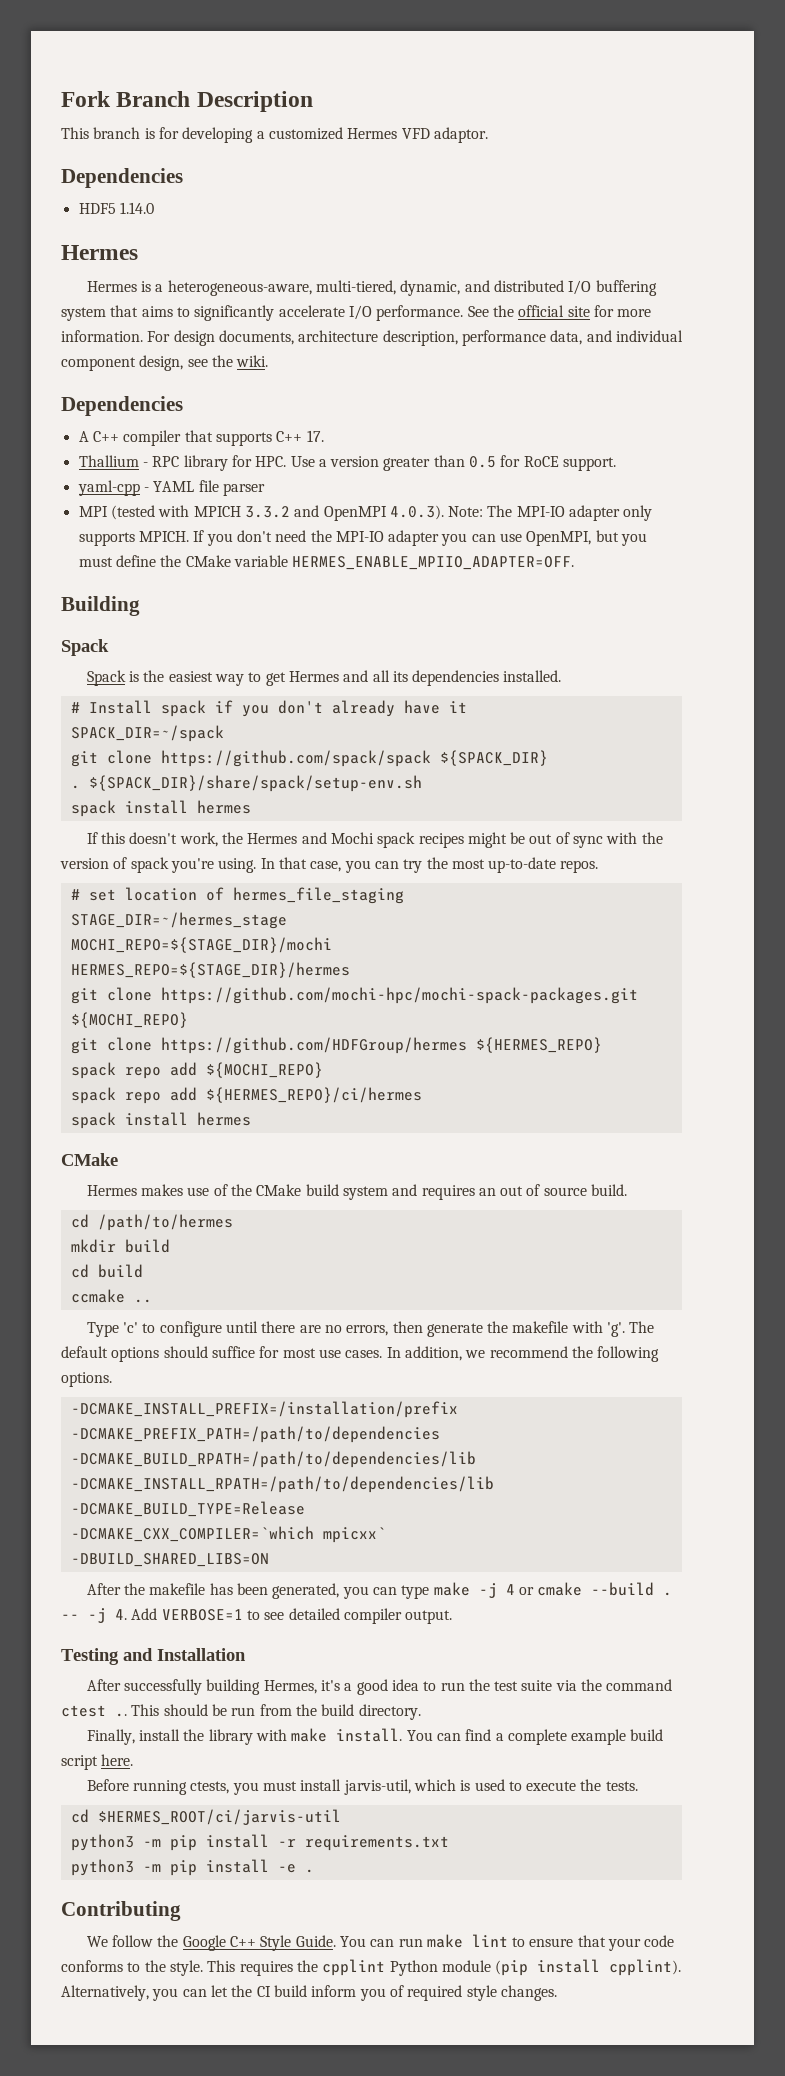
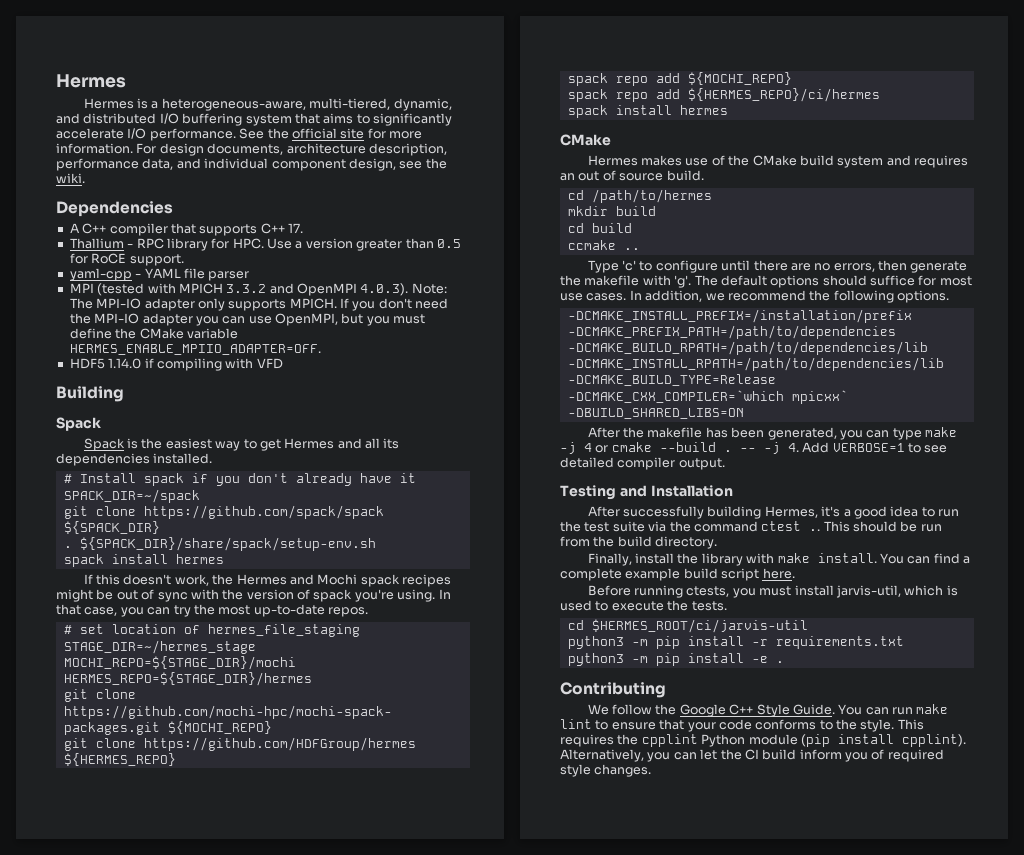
- Fork Branch Description
- This branch is for developing a customized Hermes VFD adaptor.
- Dependencies
- HDF5 1.14.0
+ HDF5 1.14.0 if compiling with VFD

